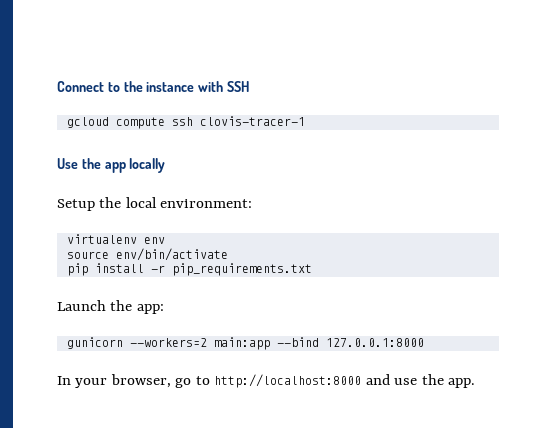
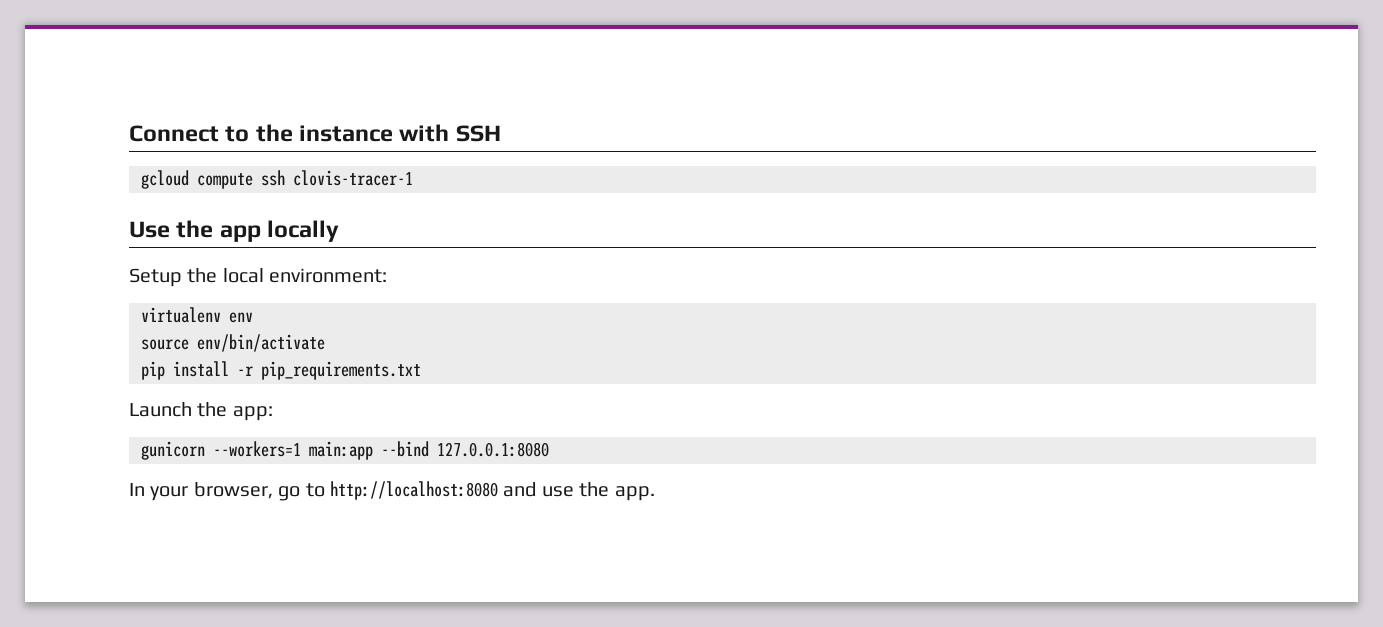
- gunicorn --workers=2 main:app --bind 127.0.0.1:8000
+ gunicorn --workers=1 main:app --bind 127.0.0.1:8080
- In your browser, go to http://localhost:8000 and use the app.
+ In your browser, go to http://localhost:8080 and use the app.

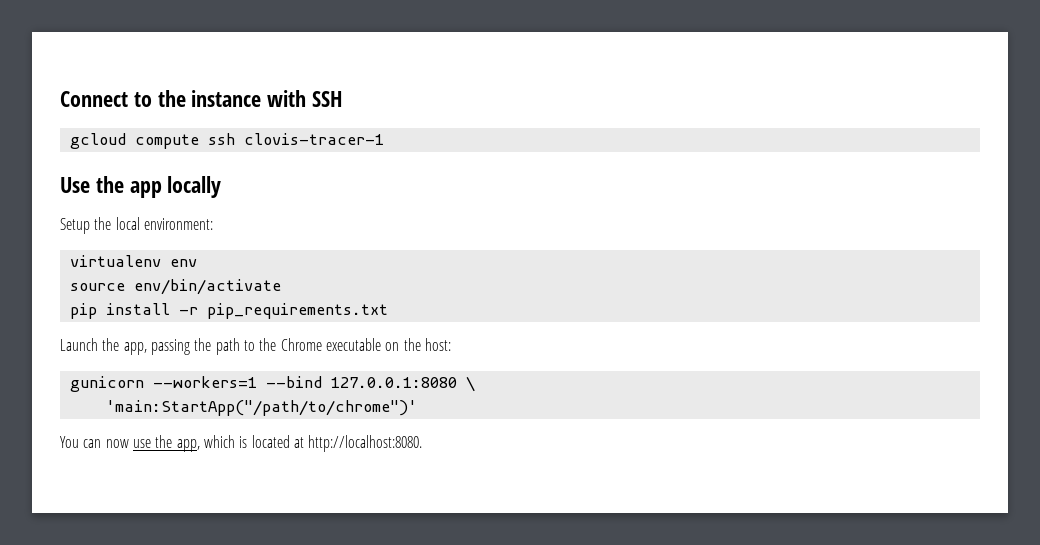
- Launch the app:
+ Launch the app, passing the path to the Chrome executable on the host:
- gunicorn --workers=1 main:app --bind 127.0.0.1:8080
- In your browser, go to http://localhost:8080 and use the app.
+ gunicorn --workers=1 --bind 127.0.0.1:8080 \
+ 'main:StartApp("/path/to/chrome")'
+ You can now use the app, which is located at http://localhost:8080.

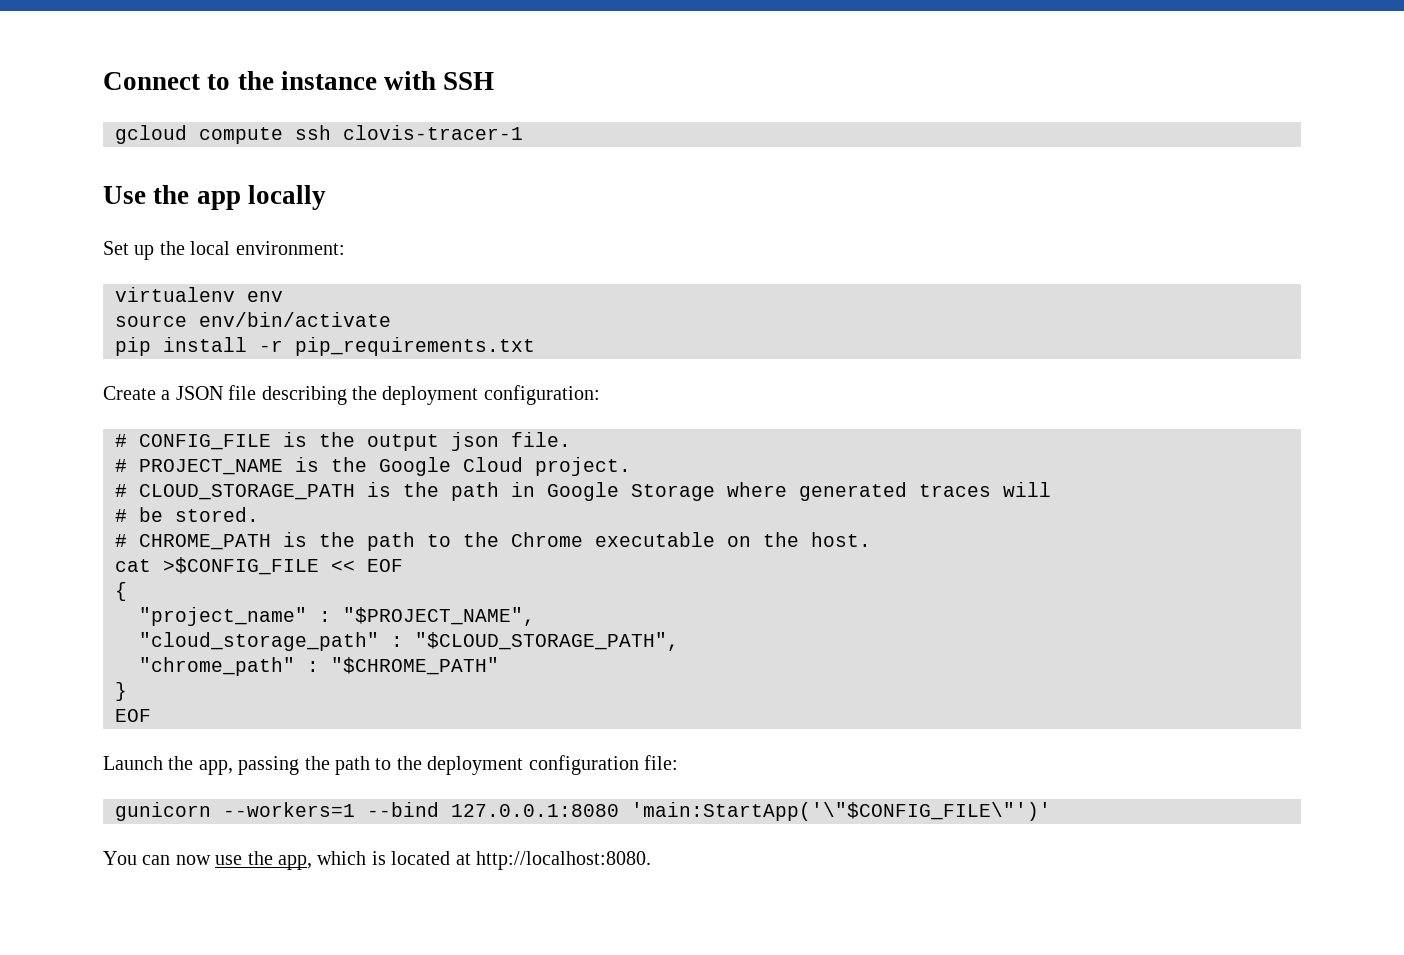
- Setup the local environment:
+ Set up the local environment:
+ Create a JSON file describing the deployment configuration:
+ # CONFIG_FILE is the output json file.
+ # PROJECT_NAME is the Google Cloud project.
+ # CLOUD_STORAGE_PATH is the path in Google Storage where generated traces will
+ # be stored.
+ # CHROME_PATH is the path to the Chrome executable on the host.
+ cat >$CONFIG_FILE << EOF
+ {
+ "project_name" : "$PROJECT_NAME",
+ "cloud_storage_path" : "$CLOUD_STORAGE_PATH",
+ "chrome_path" : "$CHROME_PATH"
+ }
+ EOF
- Launch the app, passing the path to the Chrome executable on the host:
+ Launch the app, passing the path to the deployment configuration file:
- gunicorn --workers=1 --bind 127.0.0.1:8080 \
- 'main:StartApp("/path/to/chrome")'
+ gunicorn --workers=1 --bind 127.0.0.1:8080 'main:StartApp('\"$CONFIG_FILE\"')'

